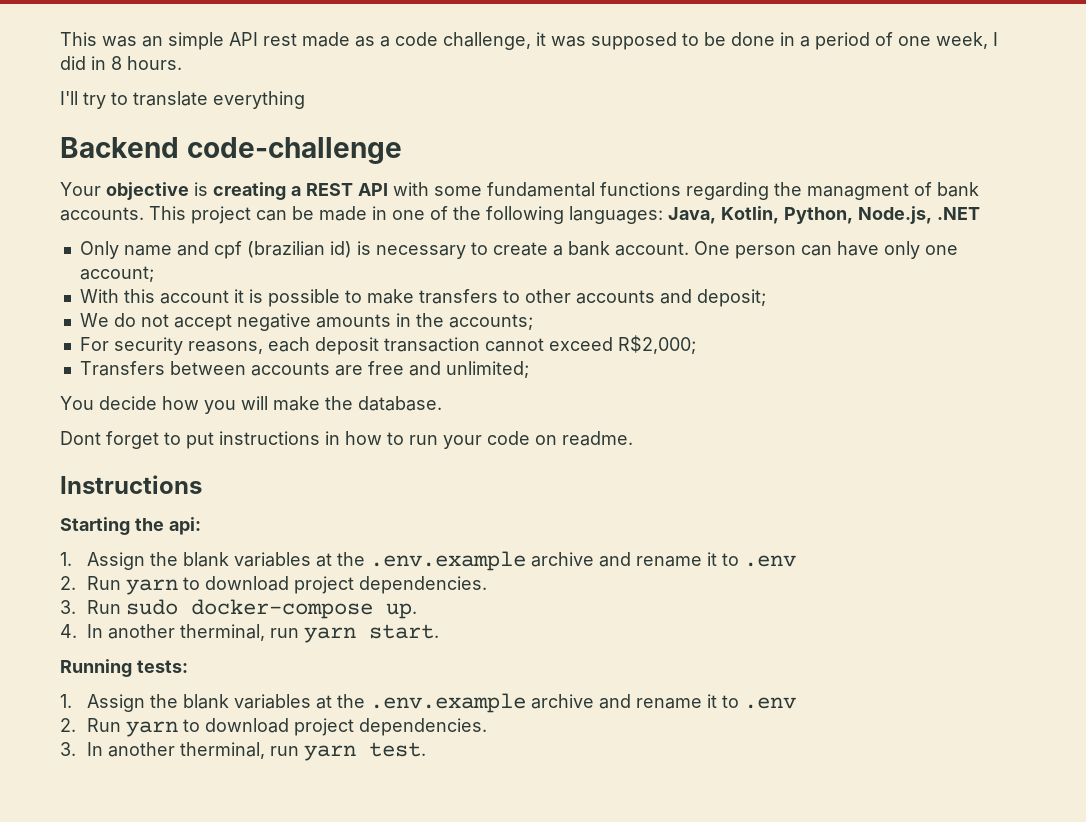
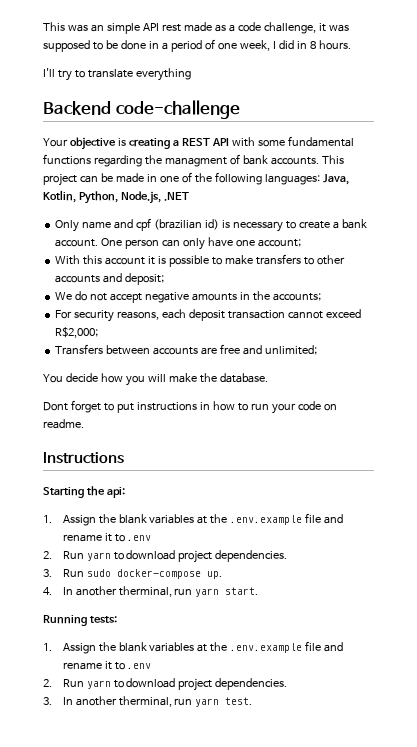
- One person can have only one account;
+ One person can only have one account;
  Starting the api:
- 1. Assign the blank variables at the .env.example archive and rename it to .env
+ 1. Assign the blank variables at the .env.example file and rename it to .env
  Running tests:
- 1. Assign the blank variables at the .env.example archive and rename it to .env
+ 1. Assign the blank variables at the .env.example file and rename it to .env

